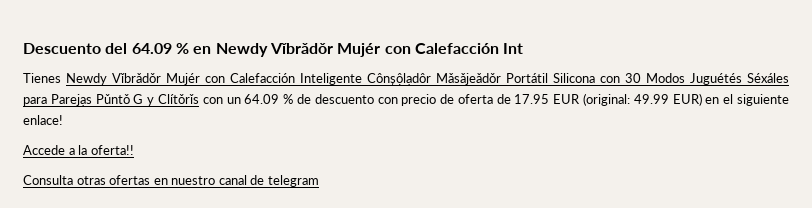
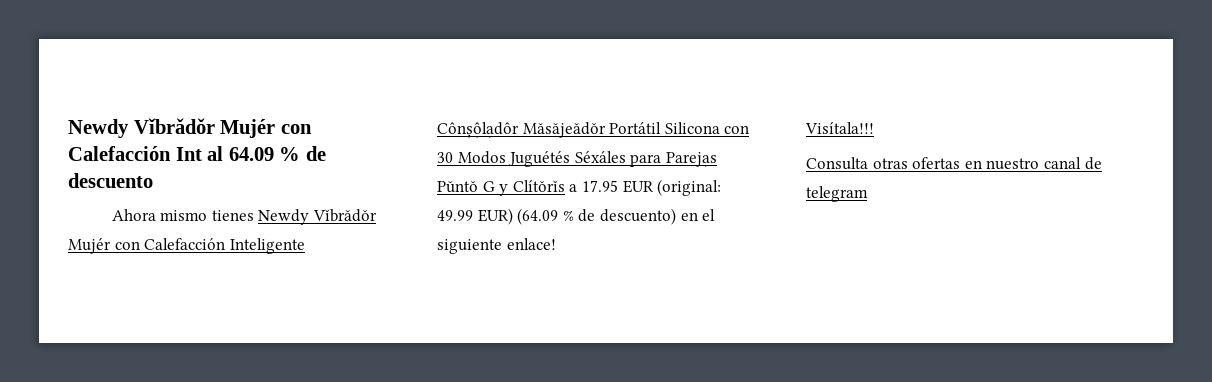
- Descuento del 64.09 % en Newdy Vǐbrǎdǒr Mujér con Calefacción Int
- Tienes Newdy Vǐbrǎdǒr Mujér con Calefacción Inteligente Cônșộlạdôr Mǎsǎjeǎdǒr Portátil Silicona con 30 Modos Juguétés Séxáles para Parejạs Pǔntǒ G y Clítǒrǐs con un 64.09 % de descuento con precio de oferta de 17.95 EUR (original: 49.99 EUR) en el siguiente enlace!
+ Newdy Vǐbrǎdǒr Mujér con Calefacción Int al 64.09 % de descuento
+ Ahora mismo tienes Newdy Vǐbrǎdǒr Mujér con Calefacción Inteligente Cônșộlạdôr Mǎsǎjeǎdǒr Portátil Silicona con 30 Modos Juguétés Séxáles para Parejạs Pǔntǒ G y Clítǒrǐs a 17.95 EUR (original: 49.99 EUR) (64.09 % de descuento) en el siguiente enlace!
- Accede a la oferta!!
+ Visítala!!!

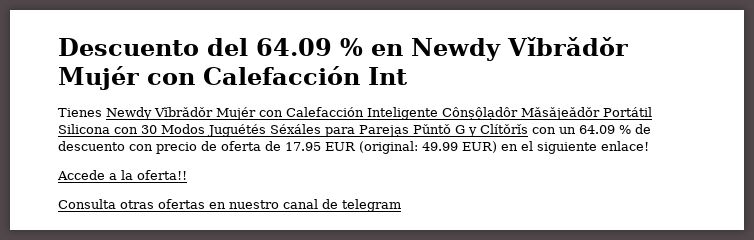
- Newdy Vǐbrǎdǒr Mujér con Calefacción Int al 64.09 % de descuento
- Ahora mismo tienes Newdy Vǐbrǎdǒr Mujér con Calefacción Inteligente Cônșộlạdôr Mǎsǎjeǎdǒr Portátil Silicona con 30 Modos Juguétés Séxáles para Parejạs Pǔntǒ G y Clítǒrǐs a 17.95 EUR (original: 49.99 EUR) (64.09 % de descuento) en el siguiente enlace!
+ Descuento del 64.09 % en Newdy Vǐbrǎdǒr Mujér con Calefacción Int
+ Tienes Newdy Vǐbrǎdǒr Mujér con Calefacción Inteligente Cônșộlạdôr Mǎsǎjeǎdǒr Portátil Silicona con 30 Modos Juguétés Séxáles para Parejạs Pǔntǒ G y Clítǒrǐs con un 64.09 % de descuento con precio de oferta de 17.95 EUR (original: 49.99 EUR) en el siguiente enlace!
- Visítala!!!
+ Accede a la oferta!!

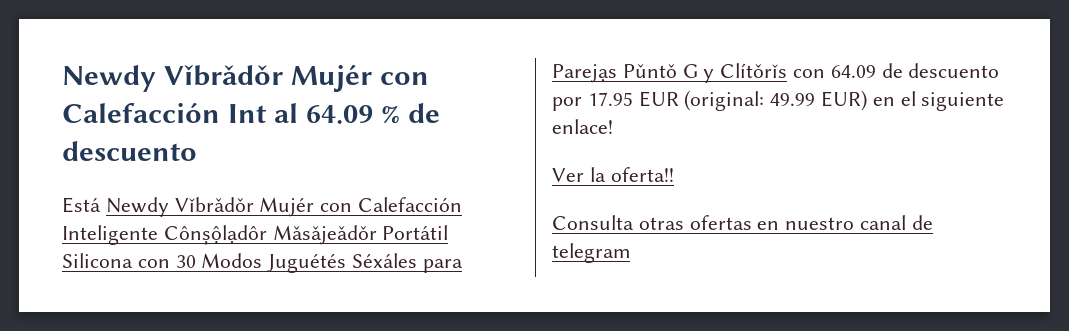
- Descuento del 64.09 % en Newdy Vǐbrǎdǒr Mujér con Calefacción Int
- Tienes Newdy Vǐbrǎdǒr Mujér con Calefacción Inteligente Cônșộlạdôr Mǎsǎjeǎdǒr Portátil Silicona con 30 Modos Juguétés Séxáles para Parejạs Pǔntǒ G y Clítǒrǐs con un 64.09 % de descuento con precio de oferta de 17.95 EUR (original: 49.99 EUR) en el siguiente enlace!
+ Newdy Vǐbrǎdǒr Mujér con Calefacción Int al 64.09 % de descuento
+ Está Newdy Vǐbrǎdǒr Mujér con Calefacción Inteligente Cônșộlạdôr Mǎsǎjeǎdǒr Portátil Silicona con 30 Modos Juguétés Séxáles para Parejạs Pǔntǒ G y Clítǒrǐs con 64.09 de descuento por 17.95 EUR (original: 49.99 EUR) en el siguiente enlace!
- Accede a la oferta!!
+ Ver la oferta!!

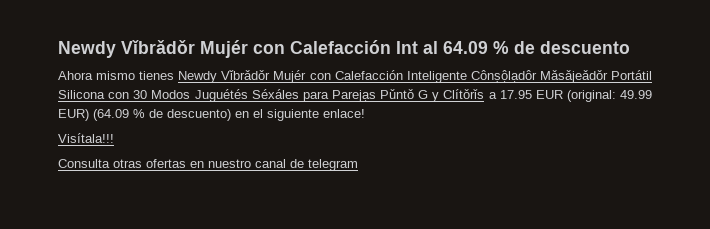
- Está Newdy Vǐbrǎdǒr Mujér con Calefacción Inteligente Cônșộlạdôr Mǎsǎjeǎdǒr Portátil Silicona con 30 Modos Juguétés Séxáles para Parejạs Pǔntǒ G y Clítǒrǐs con 64.09 de descuento por 17.95 EUR (original: 49.99 EUR) en el siguiente enlace!
+ Ahora mismo tienes Newdy Vǐbrǎdǒr Mujér con Calefacción Inteligente Cônșộlạdôr Mǎsǎjeǎdǒr Portátil Silicona con 30 Modos Juguétés Séxáles para Parejạs Pǔntǒ G y Clítǒrǐs a 17.95 EUR (original: 49.99 EUR) (64.09 % de descuento) en el siguiente enlace!
- Ver la oferta!!
+ Visítala!!!

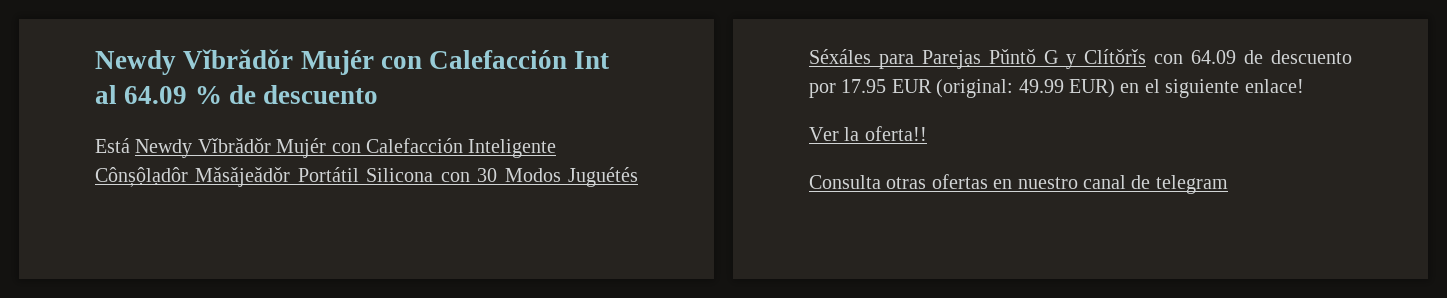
- Ahora mismo tienes Newdy Vǐbrǎdǒr Mujér con Calefacción Inteligente Cônșộlạdôr Mǎsǎjeǎdǒr Portátil Silicona con 30 Modos Juguétés Séxáles para Parejạs Pǔntǒ G y Clítǒrǐs a 17.95 EUR (original: 49.99 EUR) (64.09 % de descuento) en el siguiente enlace!
+ Está Newdy Vǐbrǎdǒr Mujér con Calefacción Inteligente Cônșộlạdôr Mǎsǎjeǎdǒr Portátil Silicona con 30 Modos Juguétés Séxáles para Parejạs Pǔntǒ G y Clítǒrǐs con 64.09 de descuento por 17.95 EUR (original: 49.99 EUR) en el siguiente enlace!
- Visítala!!!
+ Ver la oferta!!

